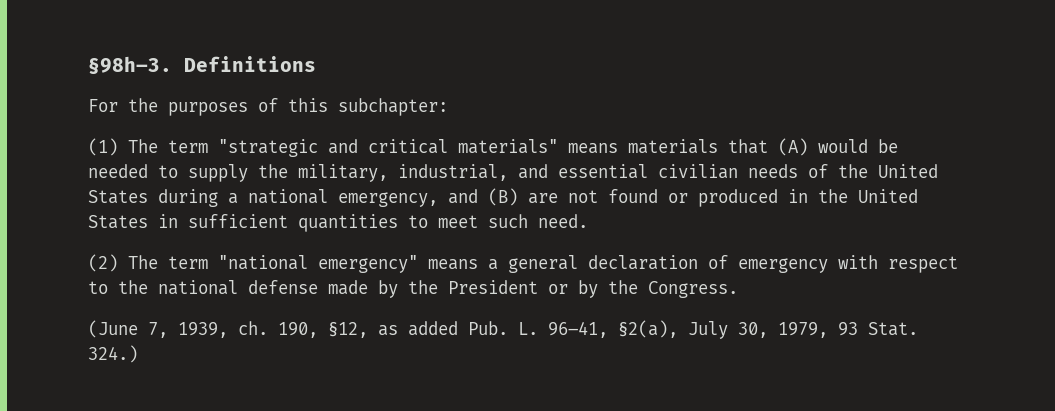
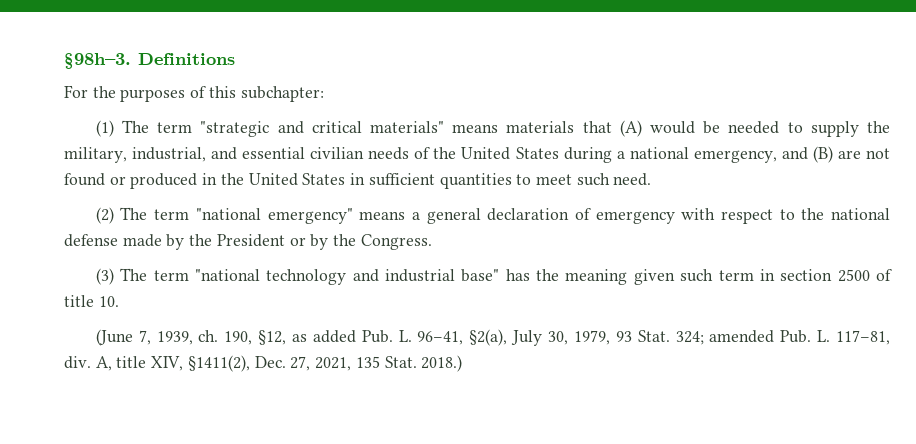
+ (3) The term "national technology and industrial base" has the meaning given such term in section 2500 of title 10.
- 324.)
+ 324; amended Pub. L. 117–81, div. A, title XIV, §1411(2), Dec. 27, 2021, 135 Stat. 2018.)

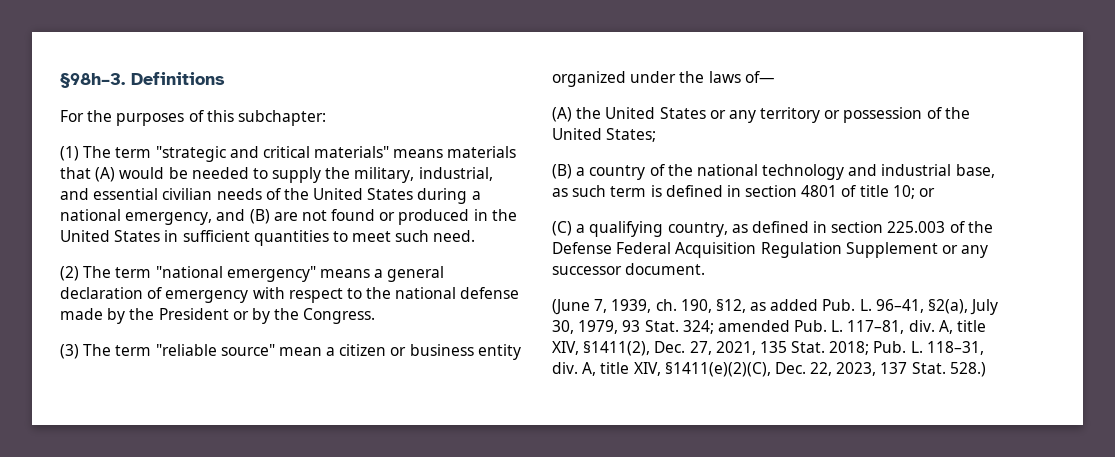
- (3) The term "national technology and industrial base" has the meaning given such term in section 2500 of title 10.
+ (3) The term "reliable source" mean a citizen or business entity organized under the laws of—
+ (A) the United States or any territory or possession of the United States;
+ (B) a country of the national technology and industrial base, as such term is defined in section 4801 of title 10; or
+ (C) a qualifying country, as defined in section 225.003 of the Defense Federal Acquisition Regulation Supplement or any successor document.
- 2018.)
+ 2018; Pub. L. 118–31, div. A, title XIV, §1411(e)(2)(C), Dec. 22, 2023, 137 Stat. 528.)

